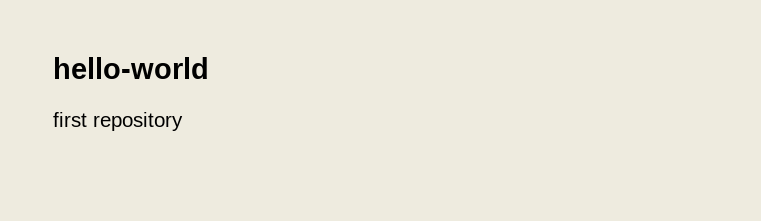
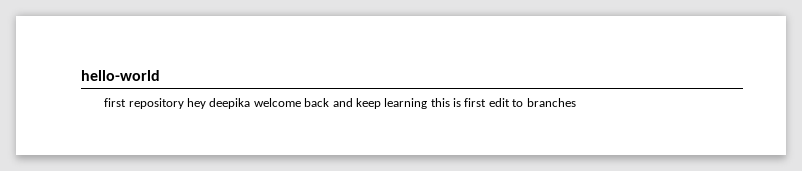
- first repository
+ first repository hey deepika welcome back and keep learning this is first edit to branches

